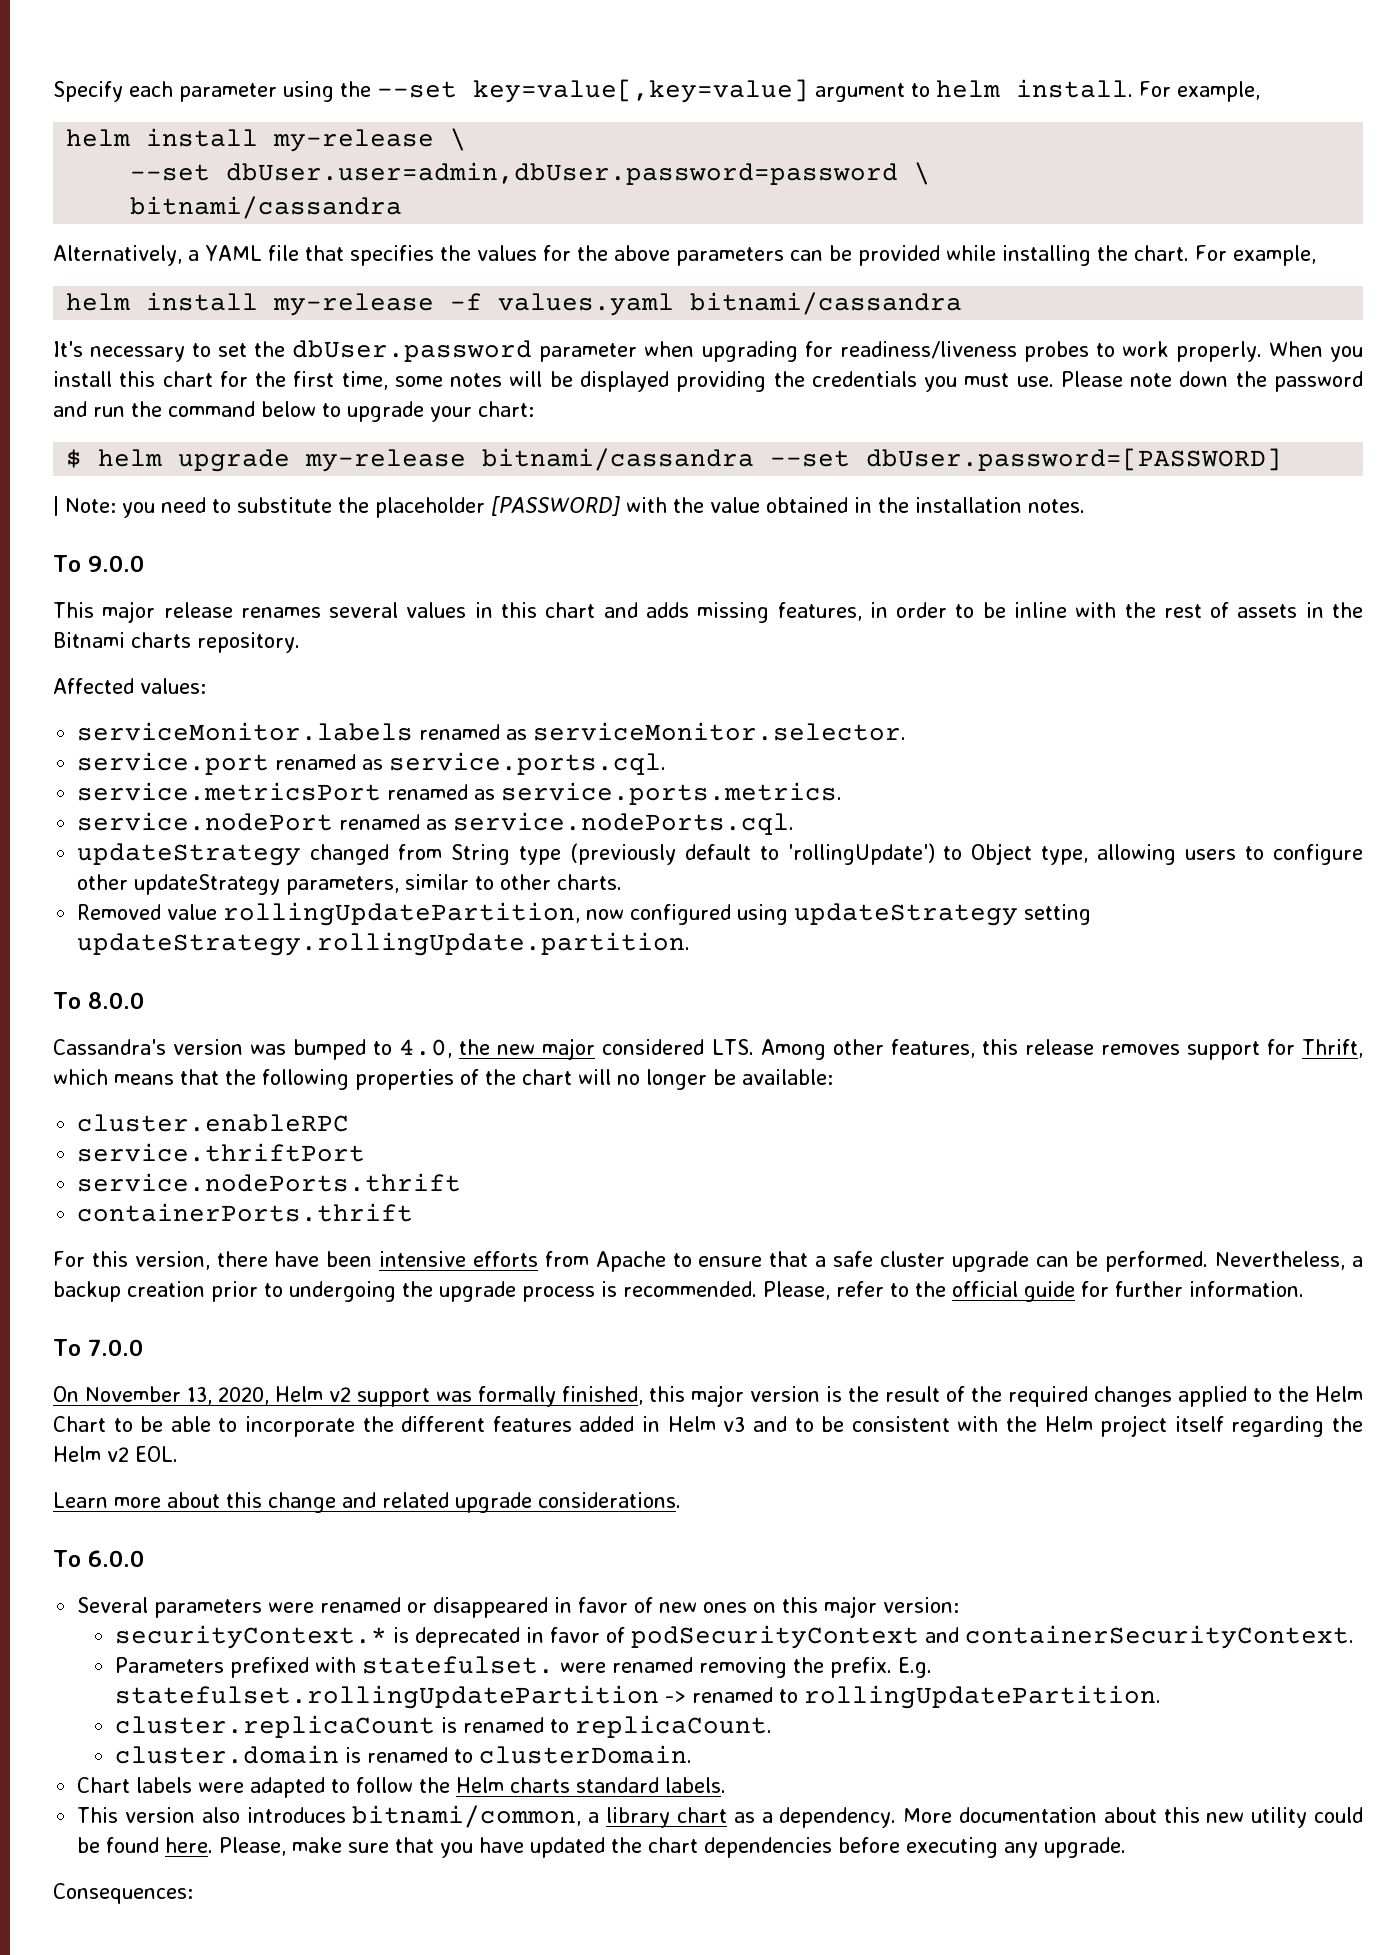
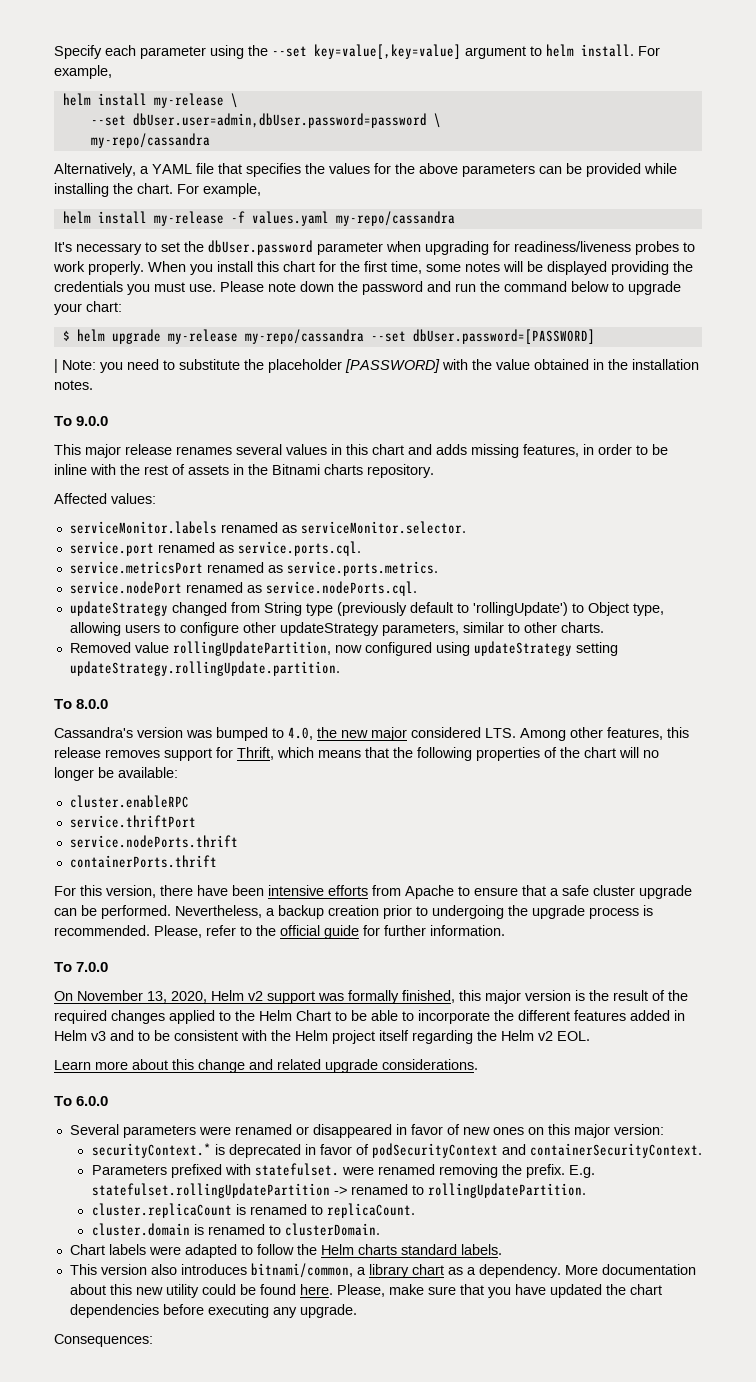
  --set dbUser.user=admin,dbUser.password=password \
- bitnami/cassandra
+ my-repo/cassandra
- helm install my-release -f values.yaml bitnami/cassandra
+ helm install my-release -f values.yaml my-repo/cassandra
- $ helm upgrade my-release bitnami/cassandra --set dbUser.password=[PASSWORD]
+ $ helm upgrade my-release my-repo/cassandra --set dbUser.password=[PASSWORD]

